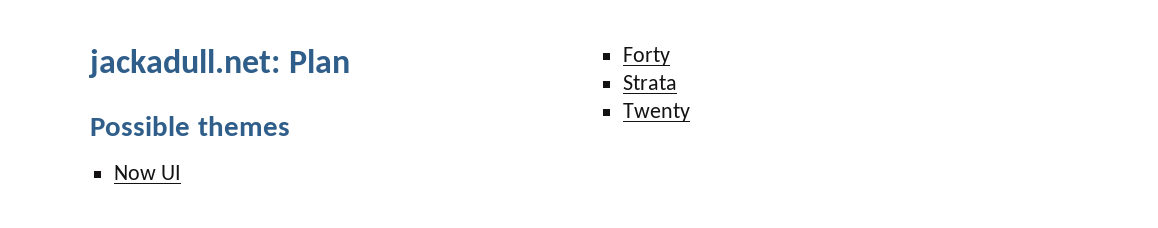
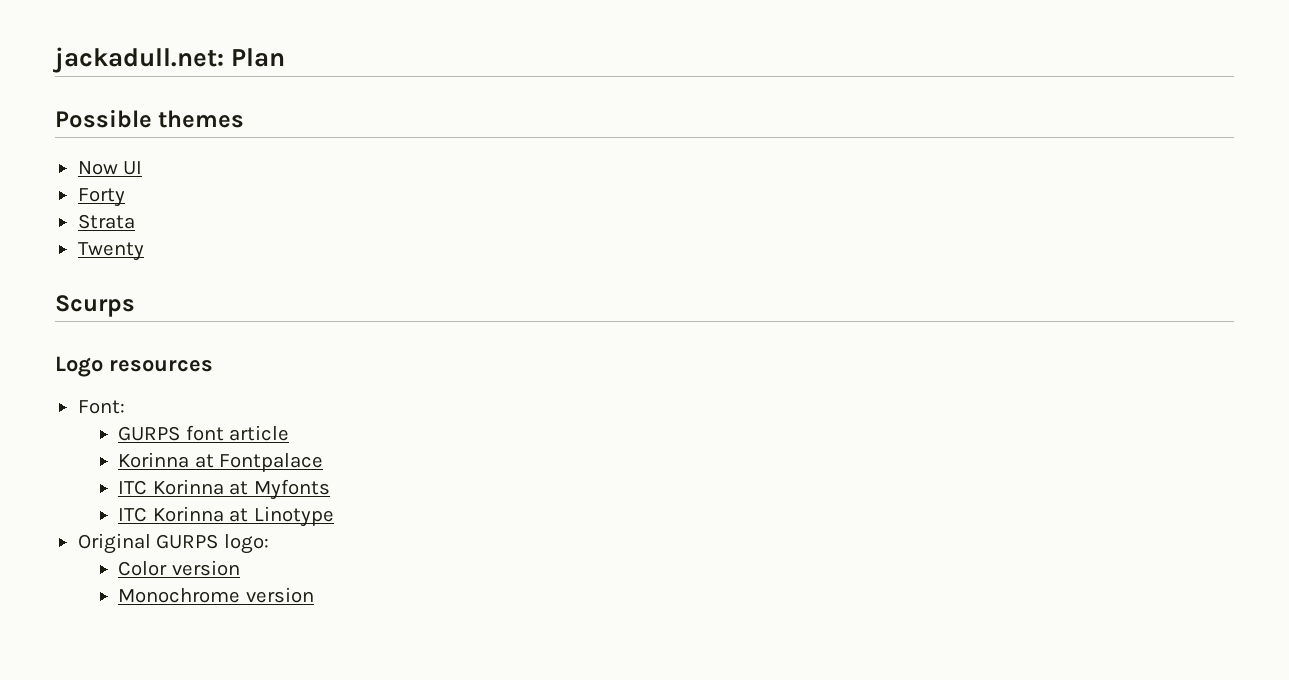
+ Scurps
+ Logo resources
+ Font:
+ GURPS font article
+ Korinna at Fontpalace
+ ITC Korinna at Myfonts
+ ITC Korinna at Linotype
+ Original GURPS logo:
+ Color version
+ Monochrome version

